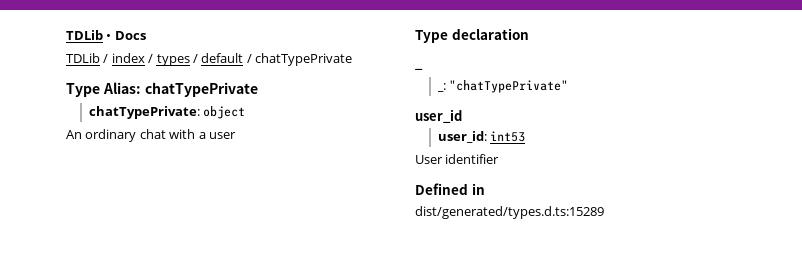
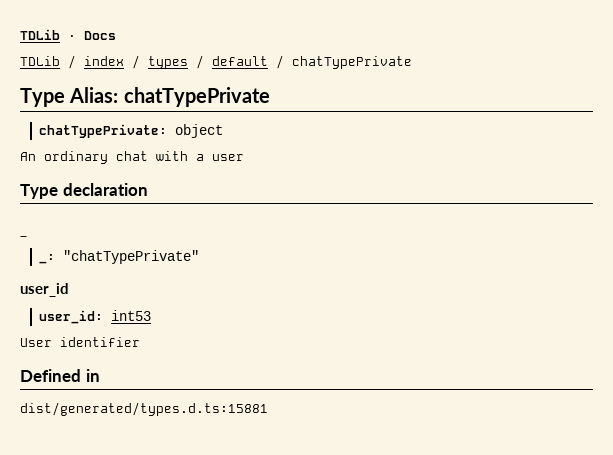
- dist/generated/types.d.ts:15289
+ dist/generated/types.d.ts:15881

